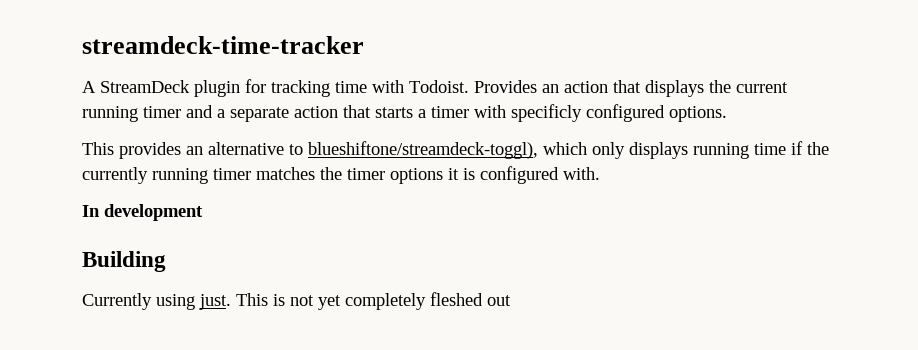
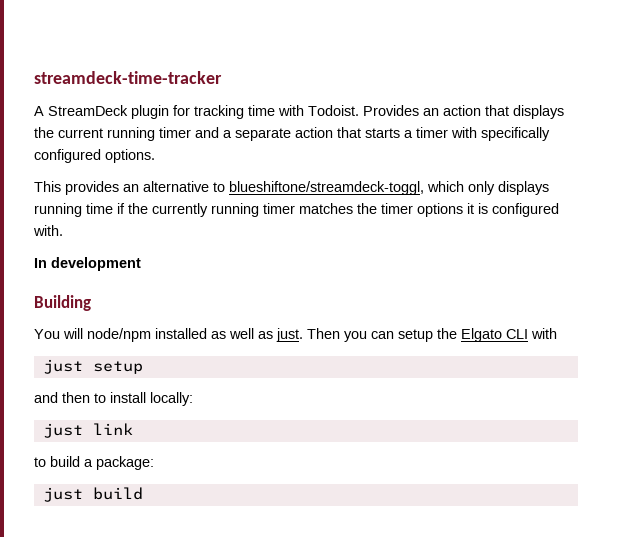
- Provides an action that displays the current running timer and a separate action that starts a timer with specificly configured options.
+ Provides an action that displays the current running timer and a separate action that starts a timer with specifically configured options.
- This provides an alternative to blueshiftone/streamdeck-toggl), which only displays running time if the currently running timer matches the timer options it is configured with.
+ This provides an alternative to blueshiftone/streamdeck-toggl, which only displays running time if the currently running timer matches the timer options it is configured with.
- Currently using just. This is not yet completely fleshed out
+ You will node/npm installed as well as just. Then you can setup the Elgato CLI with
+ just setup
+ and then to install locally:
+ just link
+ to build a package:
+ just build

